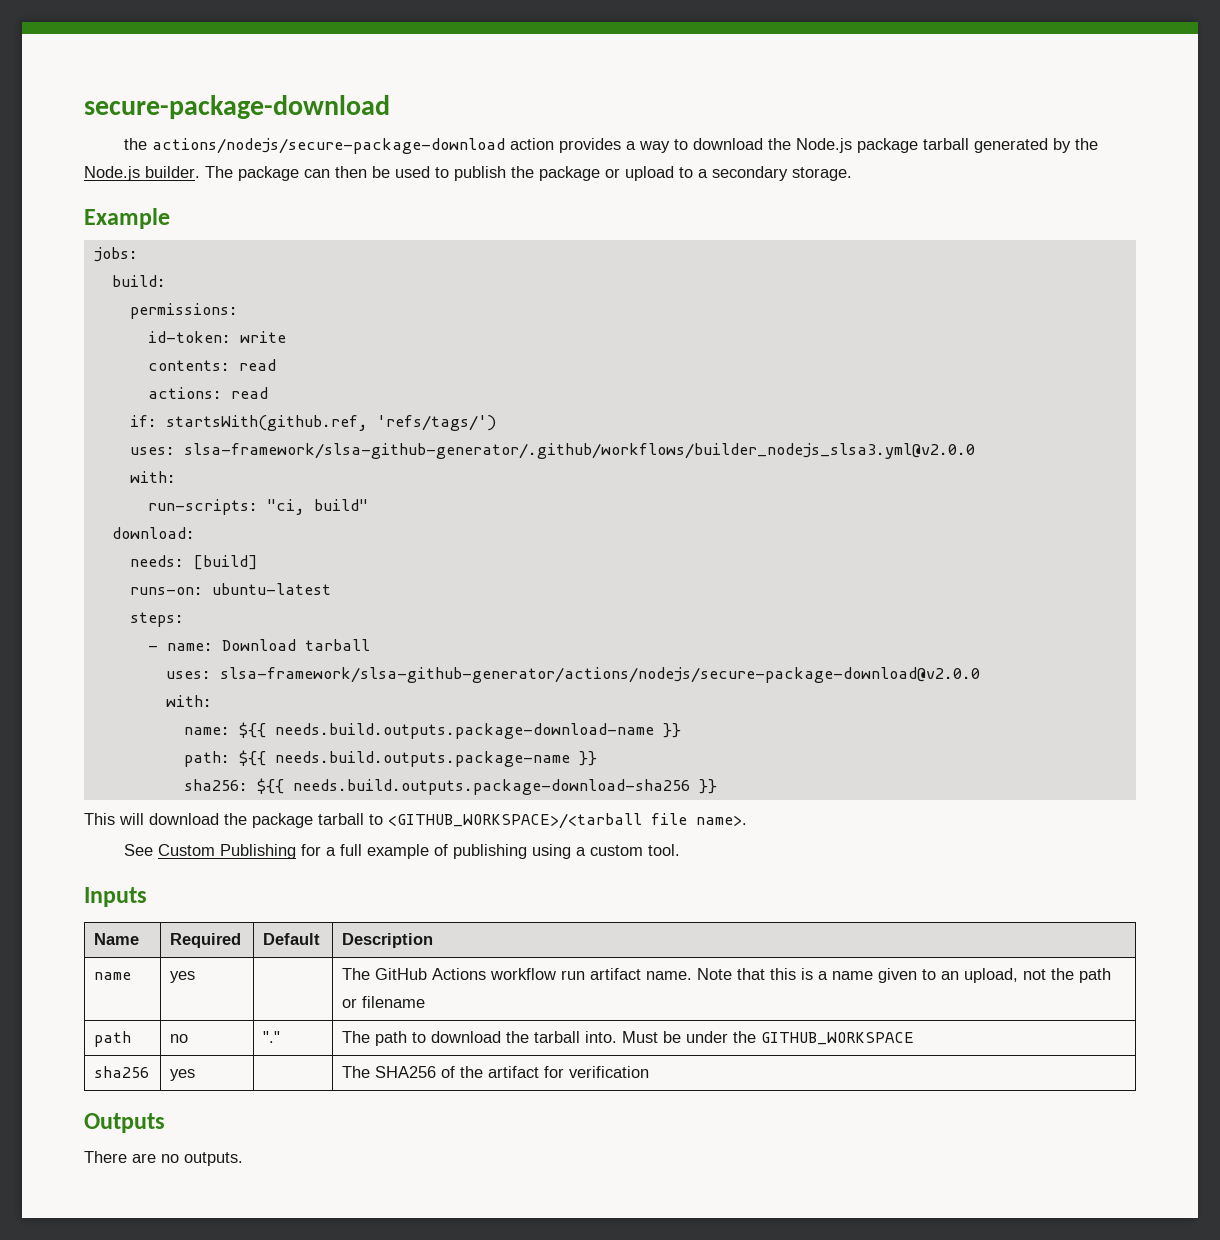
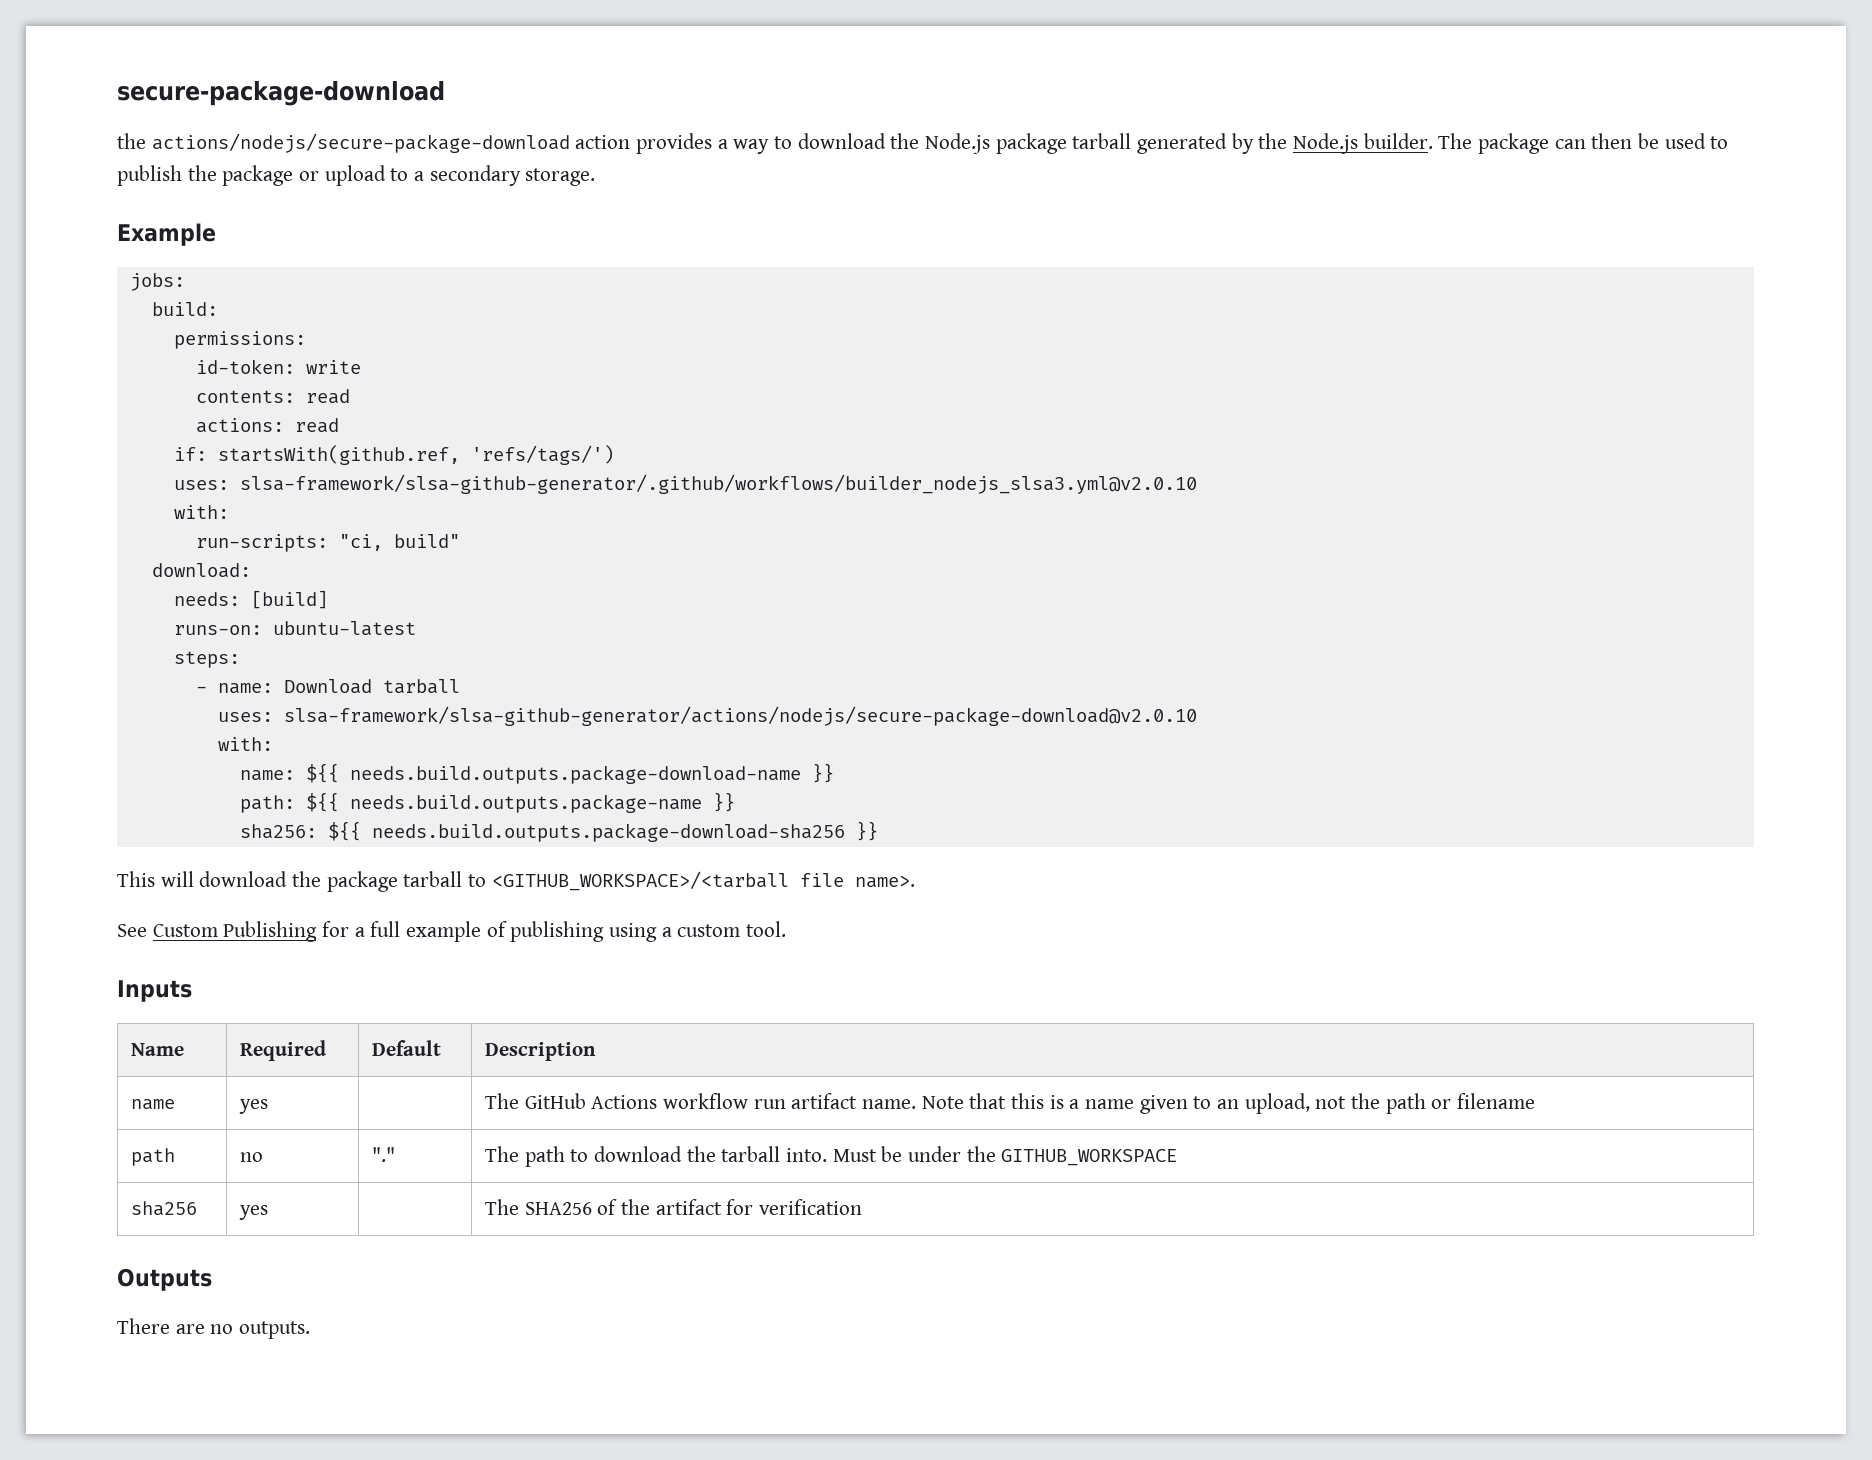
- uses: slsa-framework/slsa-github-generator/.github/workflows/builder_nodejs_slsa3.yml@v2.0.0
+ uses: slsa-framework/slsa-github-generator/.github/workflows/builder_nodejs_slsa3.yml@v2.0.10
- uses: slsa-framework/slsa-github-generator/actions/nodejs/secure-package-download@v2.0.0
+ uses: slsa-framework/slsa-github-generator/actions/nodejs/secure-package-download@v2.0.10

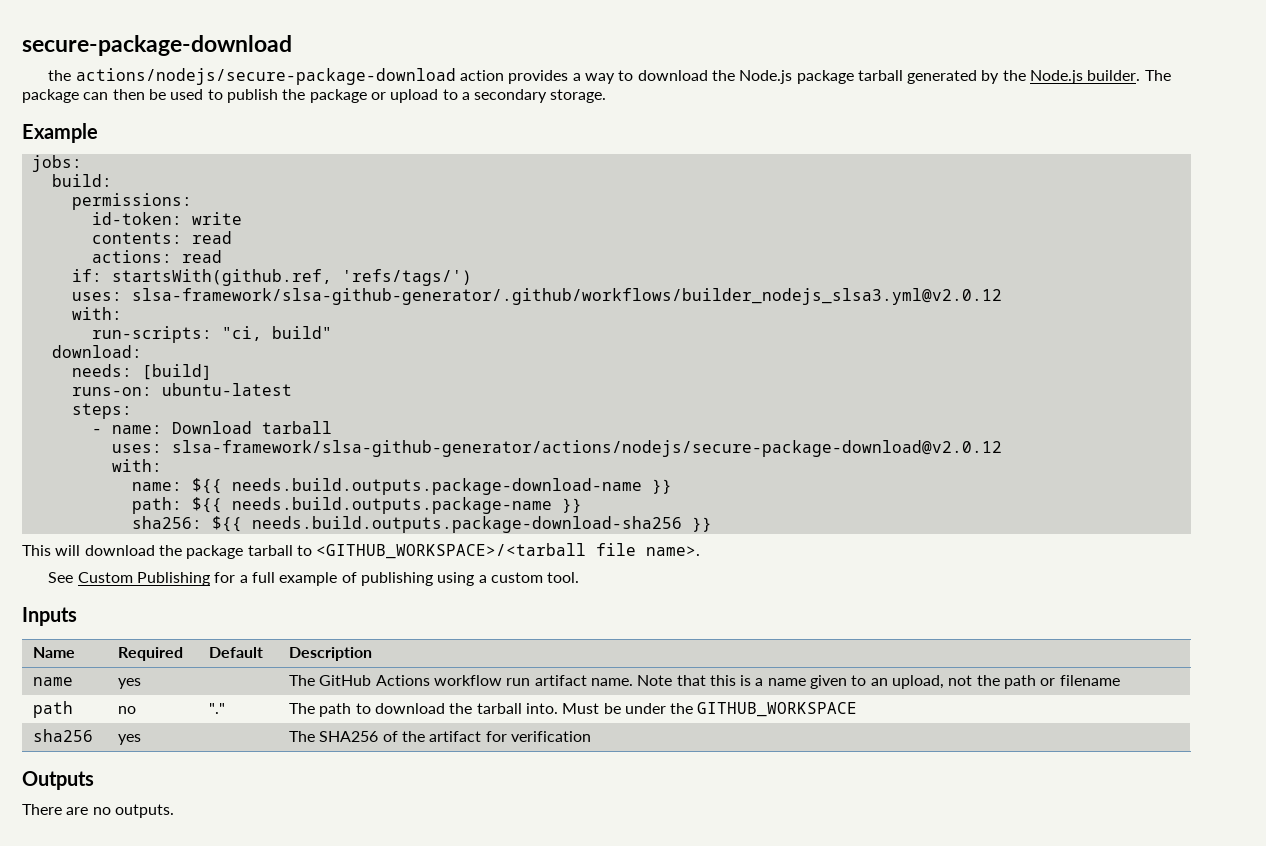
- uses: slsa-framework/slsa-github-generator/.github/workflows/builder_nodejs_slsa3.yml@v2.0.10
+ uses: slsa-framework/slsa-github-generator/.github/workflows/builder_nodejs_slsa3.yml@v2.0.12
- uses: slsa-framework/slsa-github-generator/actions/nodejs/secure-package-download@v2.0.10
+ uses: slsa-framework/slsa-github-generator/actions/nodejs/secure-package-download@v2.0.12

